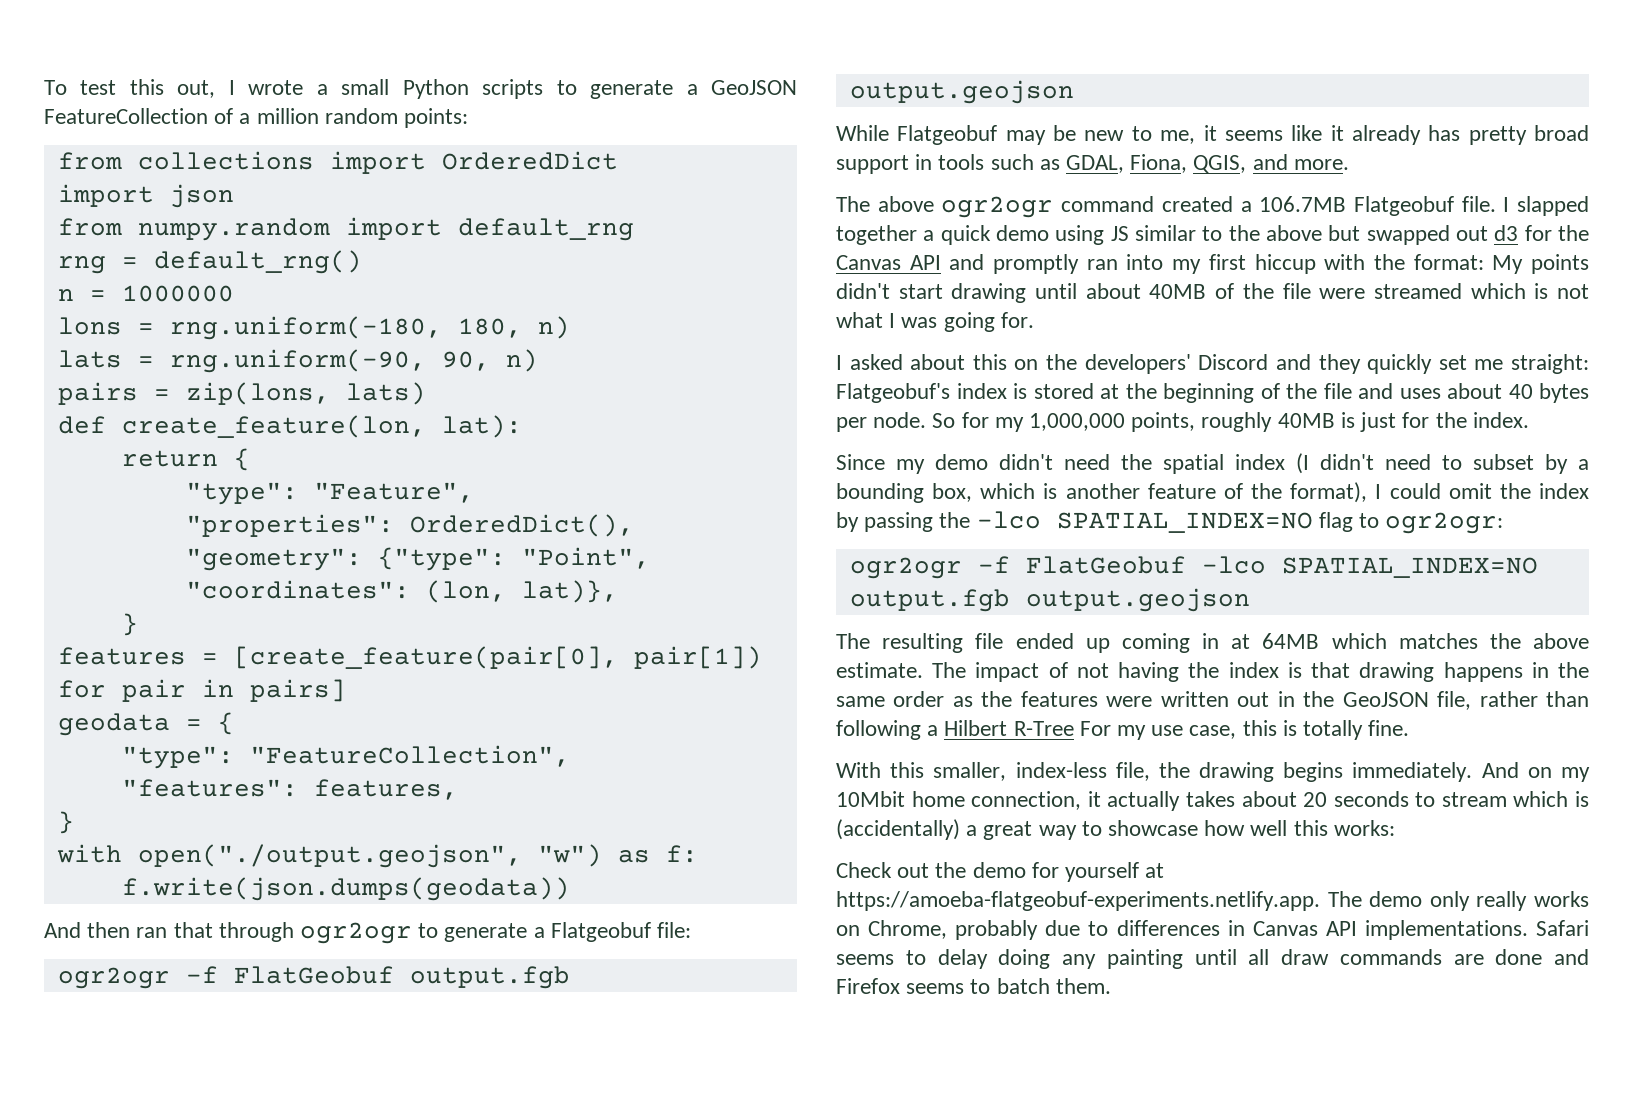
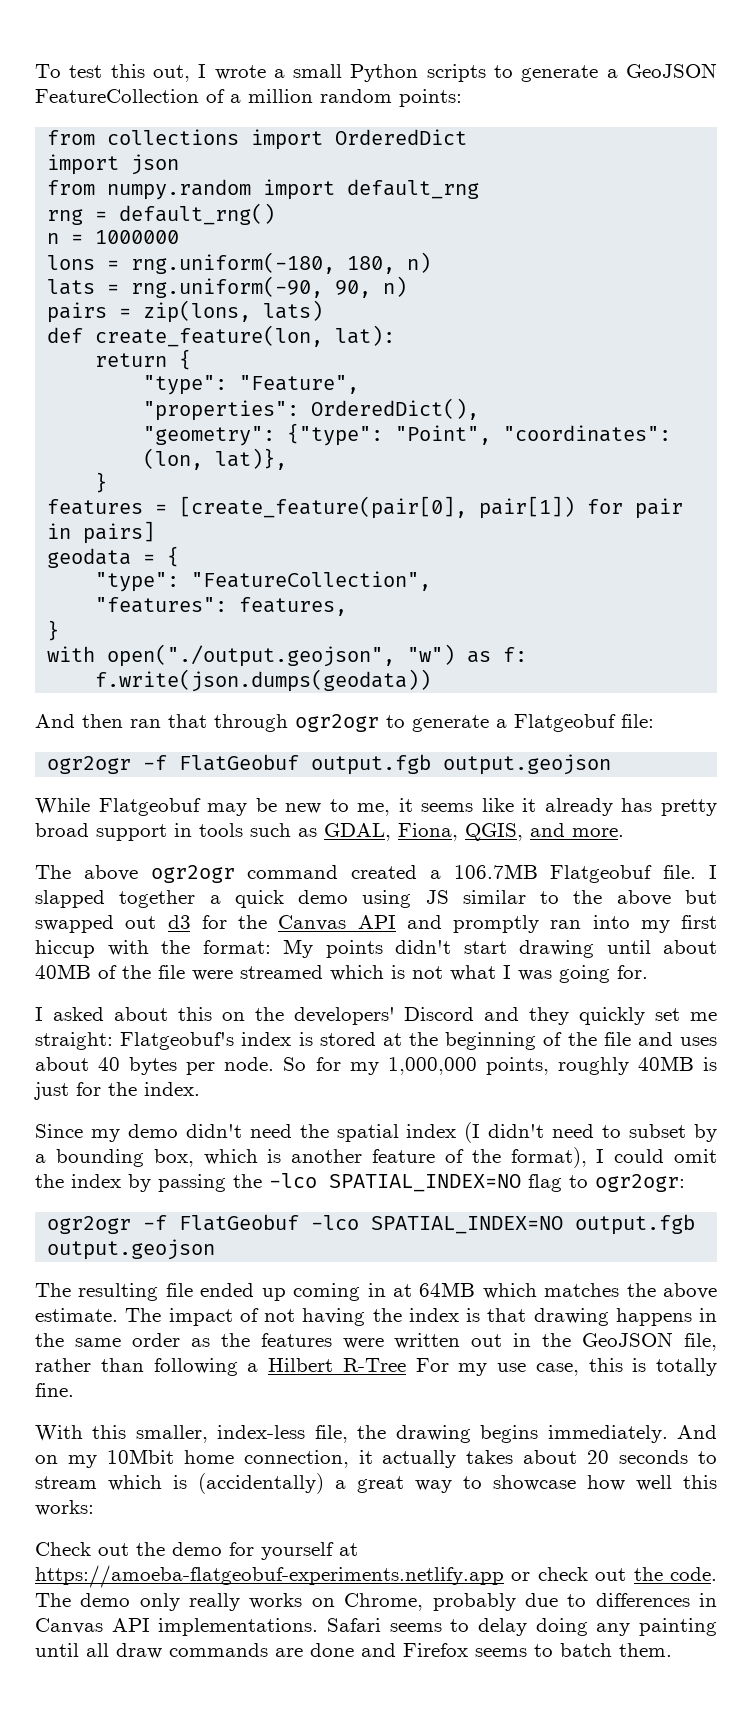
- Check out the demo for yourself at https://amoeba-flatgeobuf-experiments.netlify.app. The demo only really works on Chrome, probably due to differences in Canvas API implementations.
+ Check out the demo for yourself at https://amoeba-flatgeobuf-experiments.netlify.app or check out the code. The demo only really works on Chrome, probably due to differences in Canvas API implementations.

